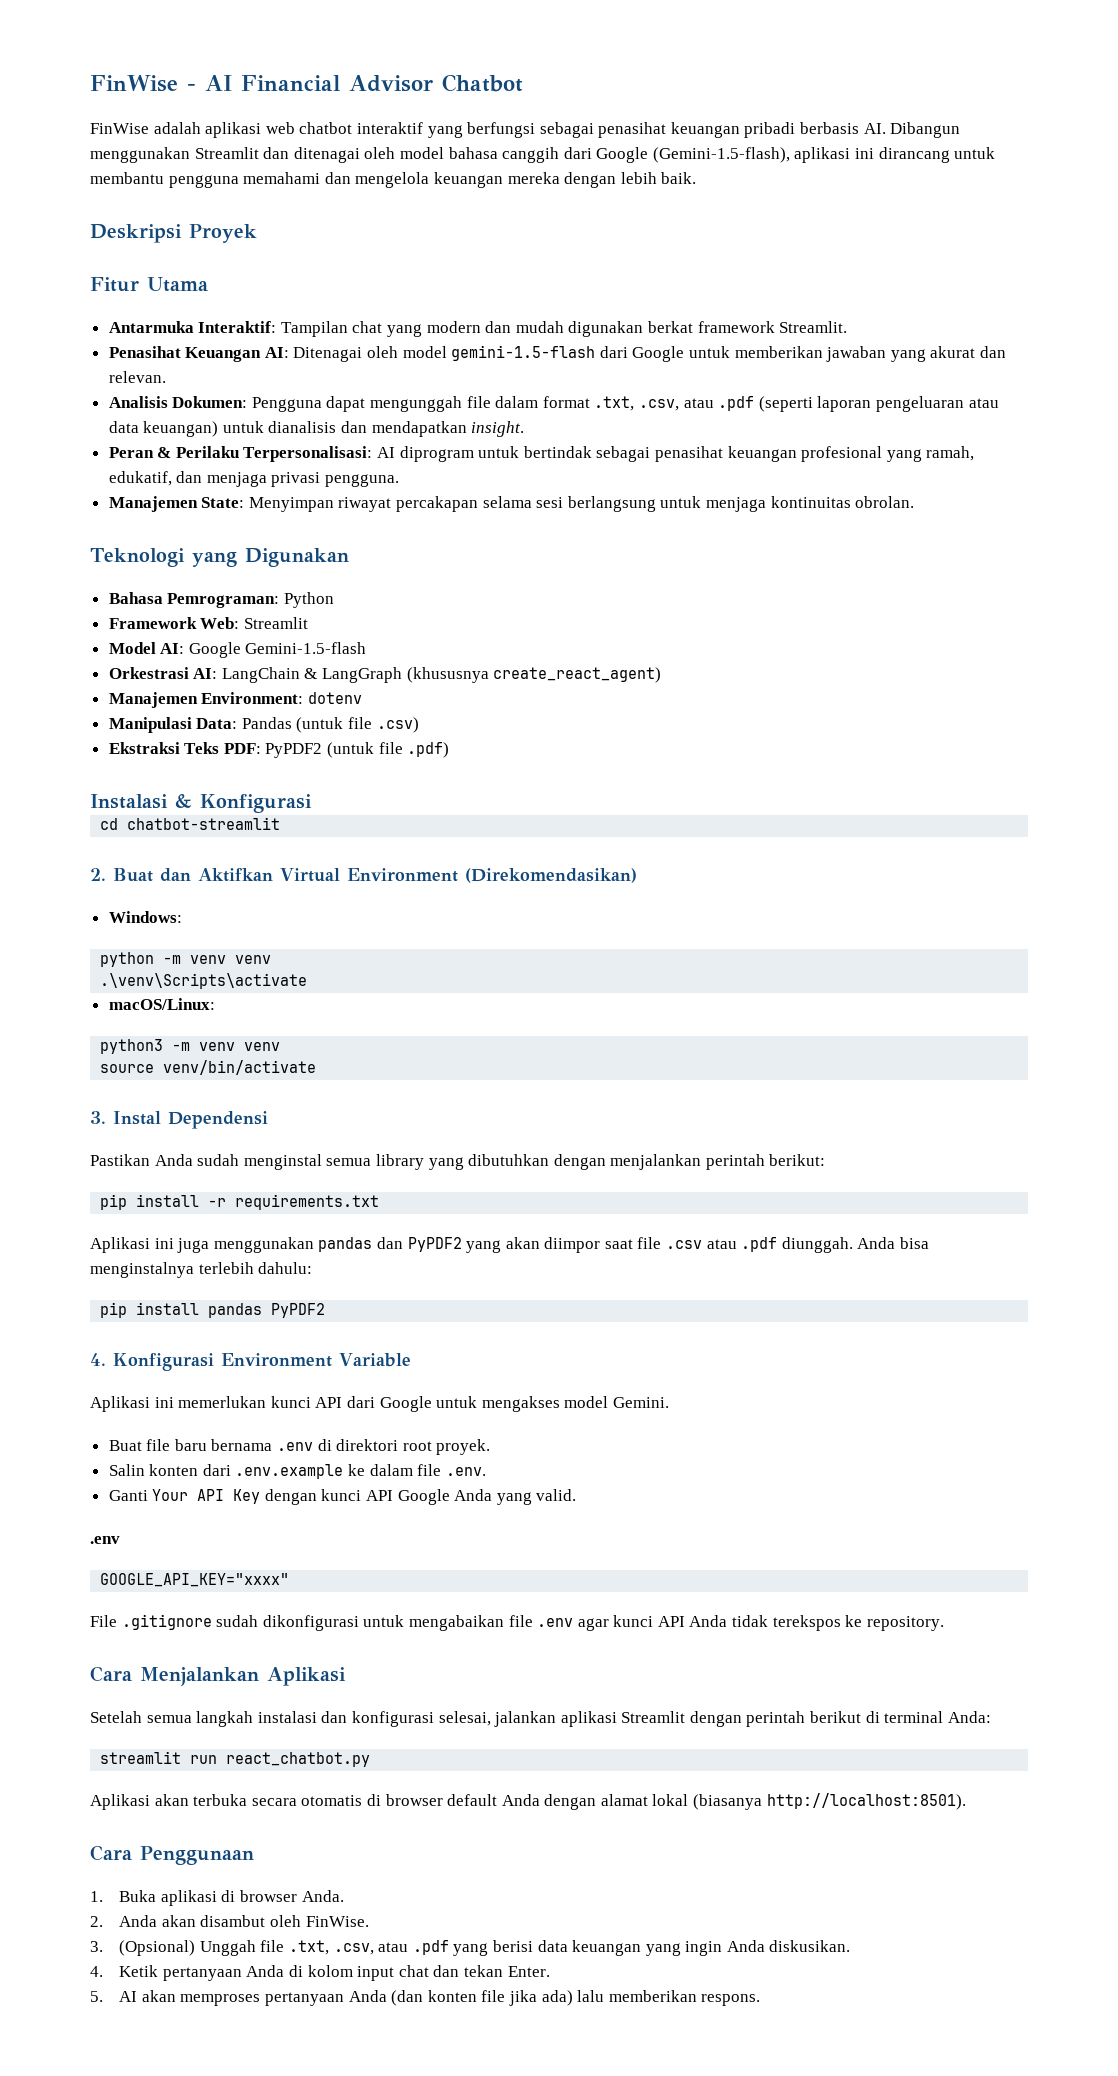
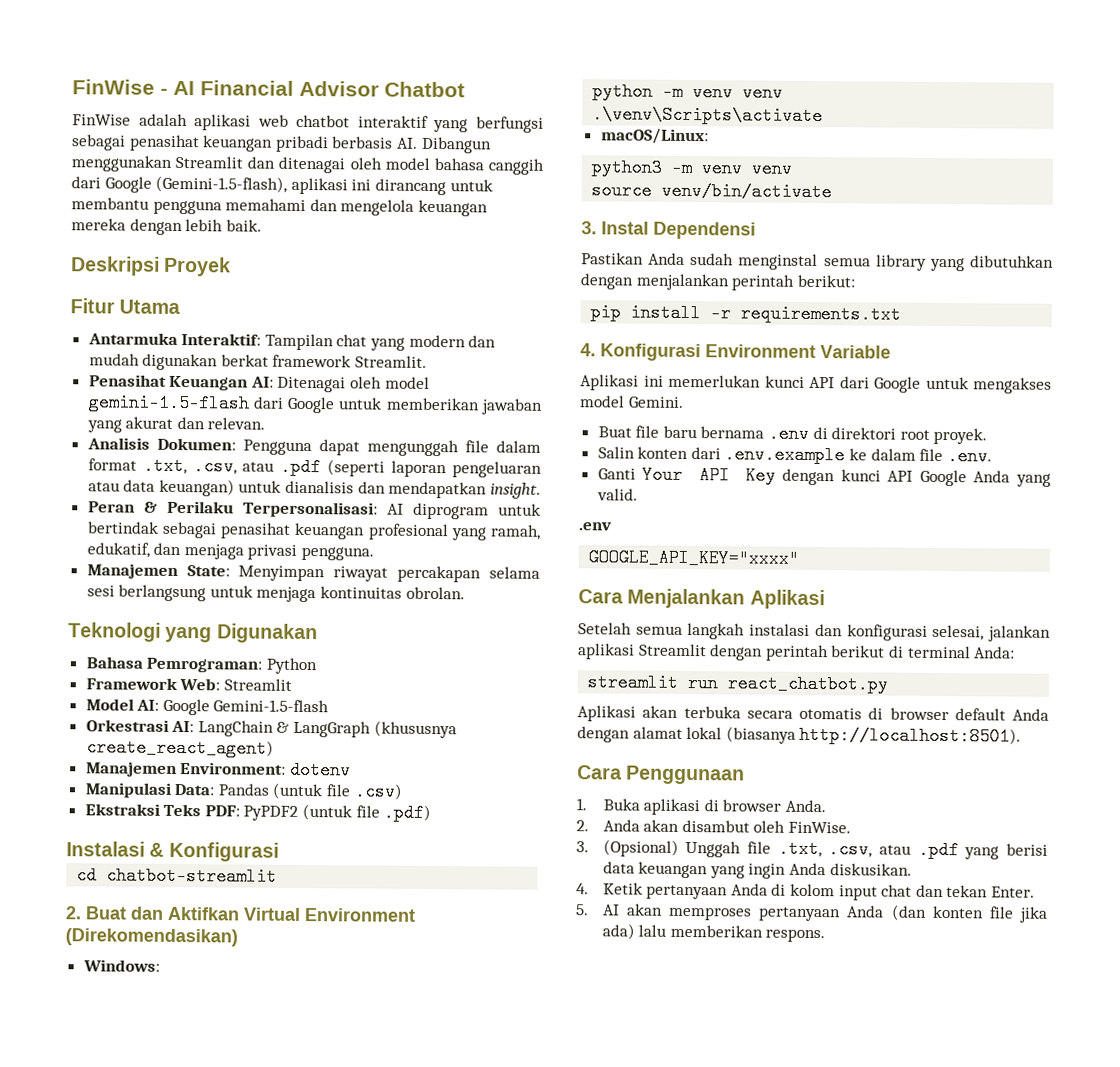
- Aplikasi ini juga menggunakan pandas dan PyPDF2 yang akan diimpor saat file .csv atau .pdf diunggah. Anda bisa menginstalnya terlebih dahulu:
- pip install pandas PyPDF2
- File .gitignore sudah dikonfigurasi untuk mengabaikan file .env agar kunci API Anda tidak terekspos ke repository.

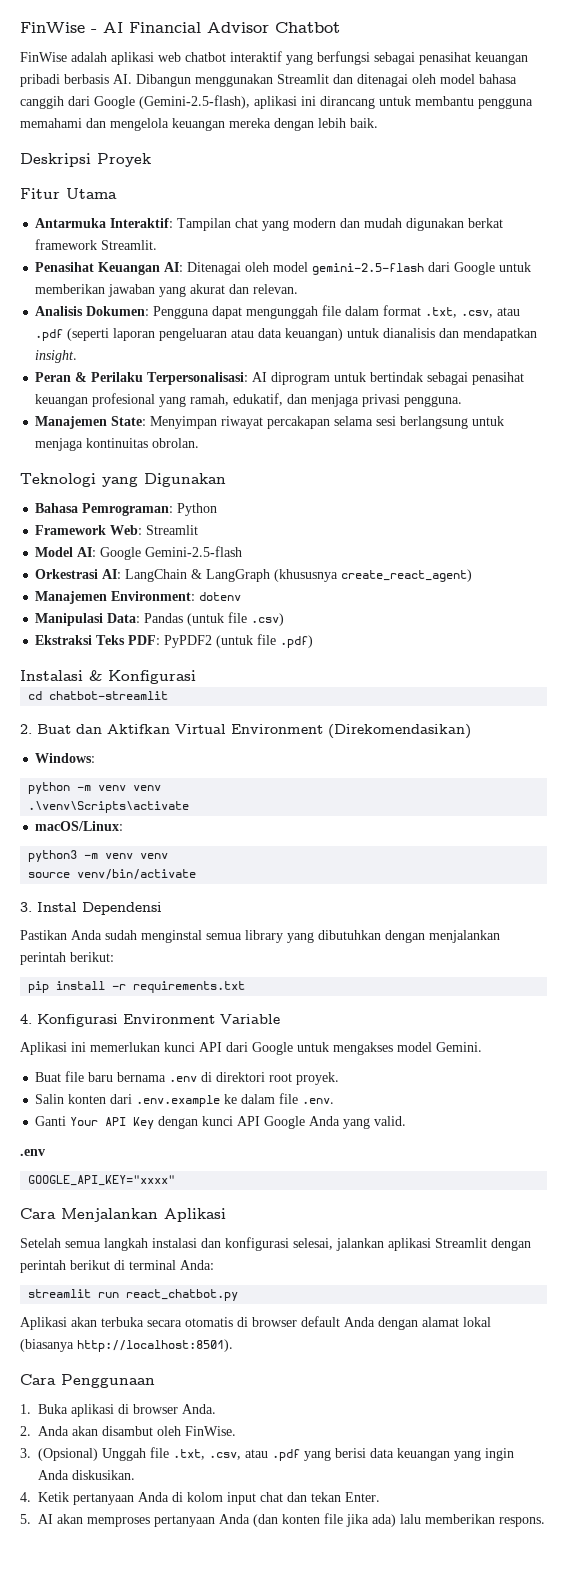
- FinWise adalah aplikasi web chatbot interaktif yang berfungsi sebagai penasihat keuangan pribadi berbasis AI. Dibangun menggunakan Streamlit dan ditenagai oleh model bahasa canggih dari Google (Gemini-1.5-flash), aplikasi ini dirancang untuk membantu pengguna memahami dan mengelola keuangan mereka dengan lebih baik.
+ FinWise adalah aplikasi web chatbot interaktif yang berfungsi sebagai penasihat keuangan pribadi berbasis AI. Dibangun menggunakan Streamlit dan ditenagai oleh model bahasa canggih dari Google (Gemini-2.5-flash), aplikasi ini dirancang untuk membantu pengguna memahami dan mengelola keuangan mereka dengan lebih baik.
- Penasihat Keuangan AI: Ditenagai oleh model gemini-1.5-flash dari Google untuk memberikan jawaban yang akurat dan relevan.
+ Penasihat Keuangan AI: Ditenagai oleh model gemini-2.5-flash dari Google untuk memberikan jawaban yang akurat dan relevan.
- Model AI: Google Gemini-1.5-flash
+ Model AI: Google Gemini-2.5-flash

